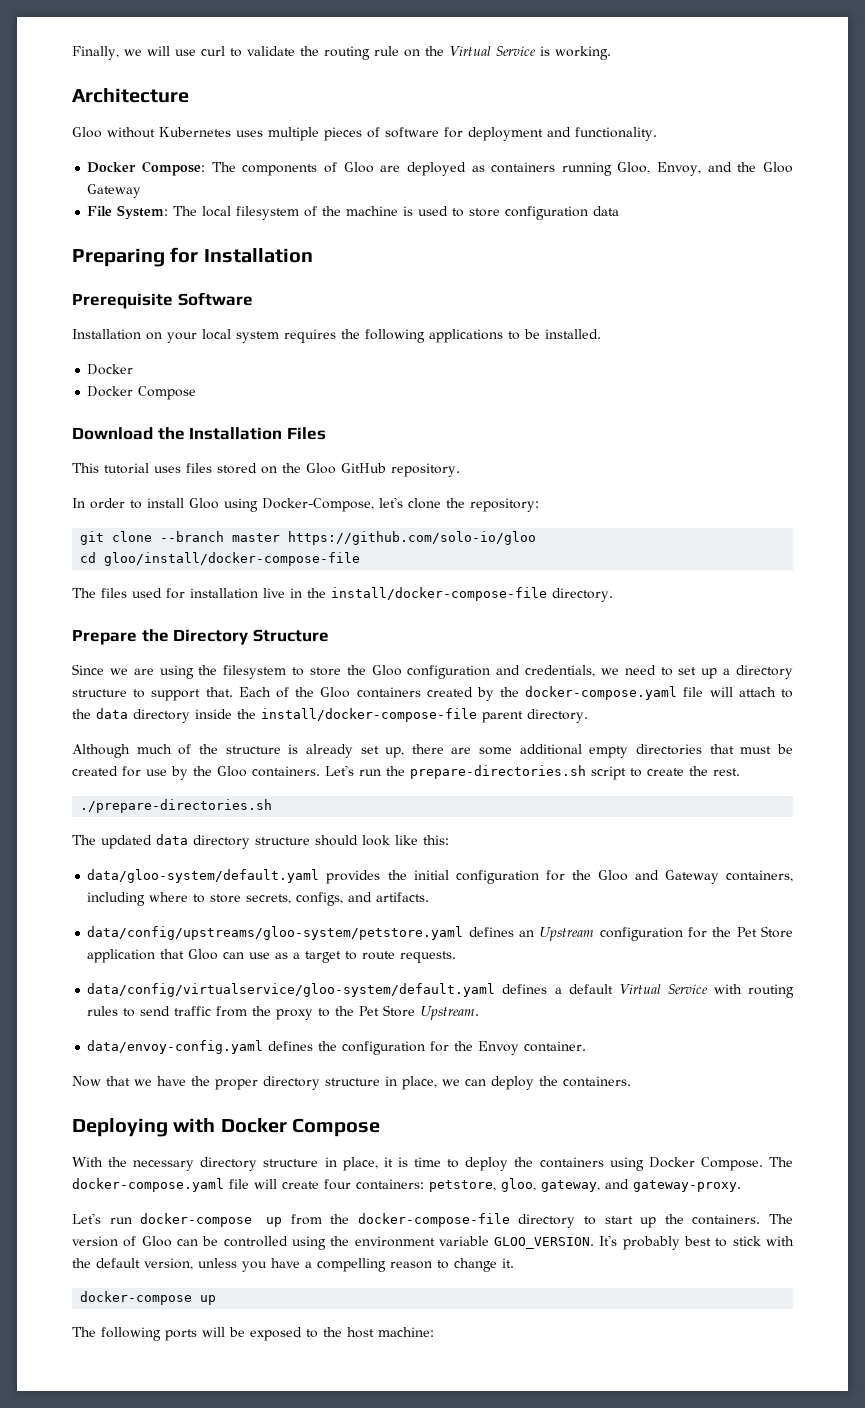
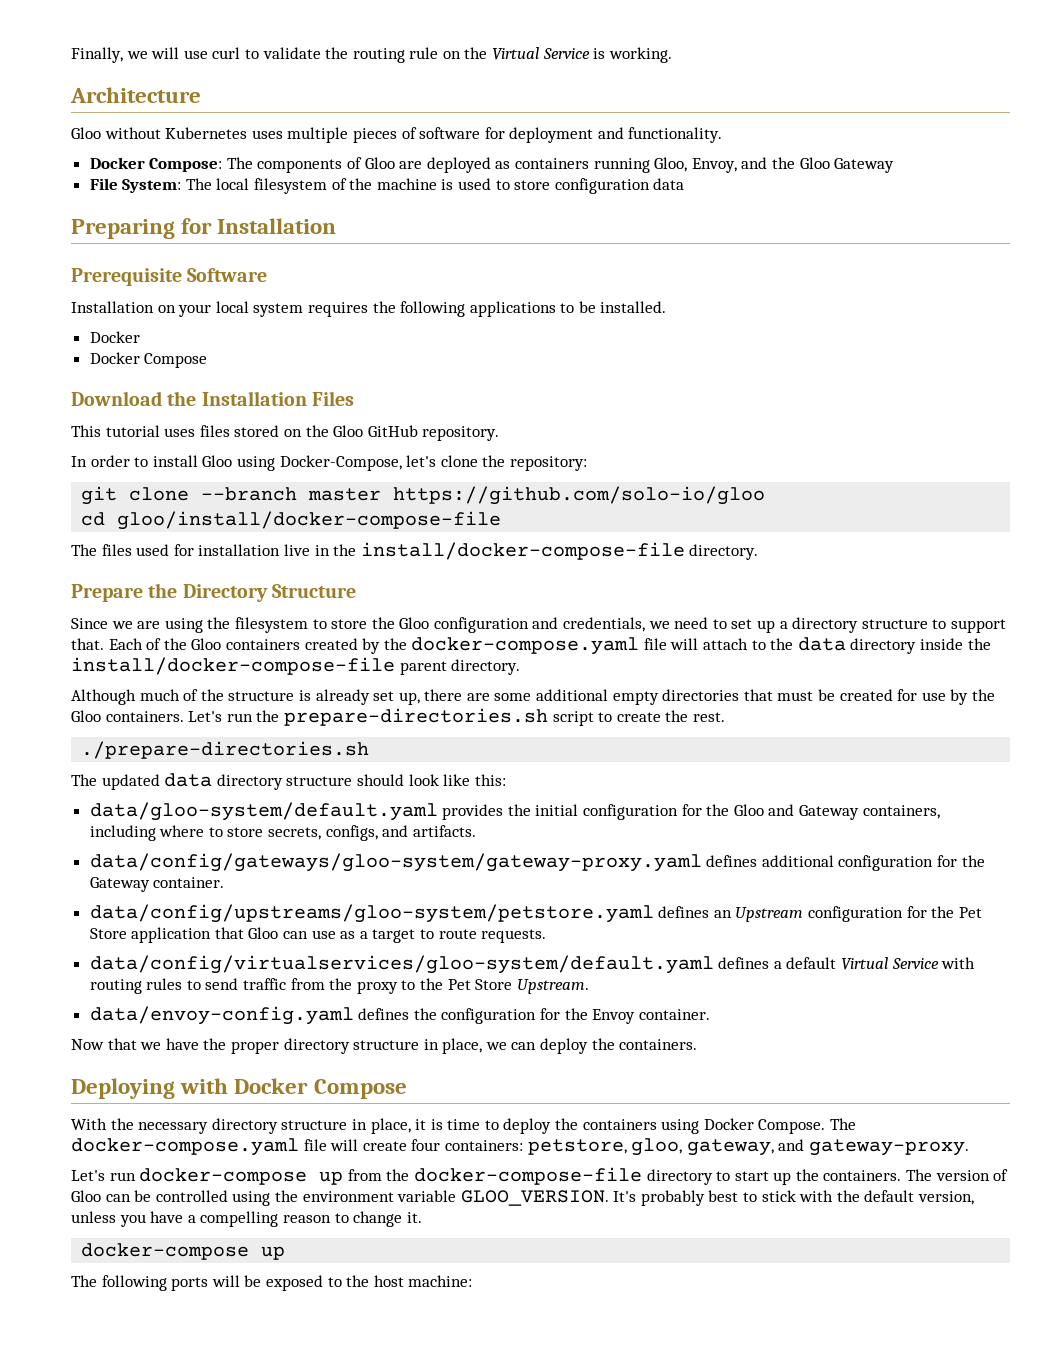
+ data/config/gateways/gloo-system/gateway-proxy.yaml defines additional configuration for the Gateway container.
- data/config/virtualservice/gloo-system/default.yaml defines a default Virtual Service with routing rules to send traffic from the proxy to the Pet Store Upstream.
+ data/config/virtualservices/gloo-system/default.yaml defines a default Virtual Service with routing rules to send traffic from the proxy to the Pet Store Upstream.

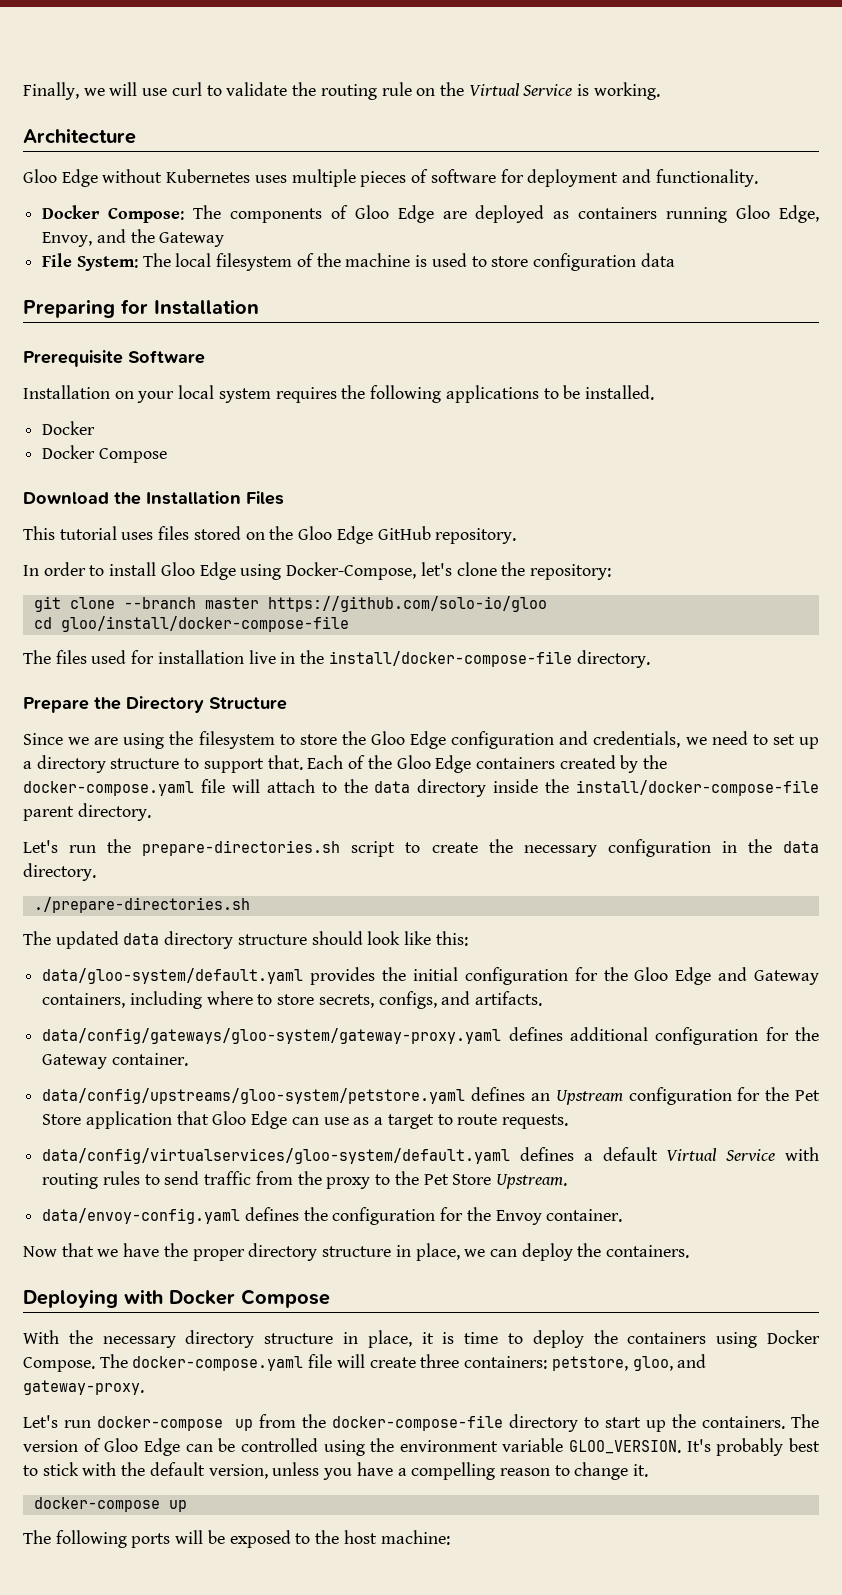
- Gloo without Kubernetes uses multiple pieces of software for deployment and functionality.
+ Gloo Edge without Kubernetes uses multiple pieces of software for deployment and functionality.
- Docker Compose: The components of Gloo are deployed as containers running Gloo, Envoy, and the Gloo Gateway
+ Docker Compose: The components of Gloo Edge are deployed as containers running Gloo Edge, Envoy, and the Gateway
- This tutorial uses files stored on the Gloo GitHub repository.
+ This tutorial uses files stored on the Gloo Edge GitHub repository.
- In order to install Gloo using Docker-Compose, let's clone the repository:
+ In order to install Gloo Edge using Docker-Compose, let's clone the repository:
- Since we are using the filesystem to store the Gloo configuration and credentials, we need to set up a directory structure to support that.
+ Since we are using the filesystem to store the Gloo Edge configuration and credentials, we need to set up a directory structure to support that.
- Each of the Gloo containers created by the docker-compose.yaml file will attach to the data directory inside the install/docker-compose-file parent directory.
+ Each of the Gloo Edge containers created by the docker-compose.yaml file will attach to the data directory inside the install/docker-compose-file parent directory.
- Although much of the structure is already set up, there are some additional empty directories that must be created for use by the Gloo containers. Let's run the prepare-directories.sh script to create the rest.
+ Let's run the prepare-directories.sh script to create the necessary configuration in the data directory.
- data/gloo-system/default.yaml provides the initial configuration for the Gloo and Gateway containers, including where to store secrets, configs, and artifacts.
+ data/gloo-system/default.yaml provides the initial configuration for the Gloo Edge and Gateway containers, including where to store secrets, configs, and artifacts.
- data/config/upstreams/gloo-system/petstore.yaml defines an Upstream configuration for the Pet Store application that Gloo can use as a target to route requests.
+ data/config/upstreams/gloo-system/petstore.yaml defines an Upstream configuration for the Pet Store application that Gloo Edge can use as a target to route requests.
- The docker-compose.yaml file will create four containers: petstore, gloo, gateway, and gateway-proxy.
+ The docker-compose.yaml file will create three containers: petstore, gloo, and gateway-proxy.
- The version of Gloo can be controlled using the environment variable GLOO_VERSION.
+ The version of Gloo Edge can be controlled using the environment variable GLOO_VERSION.

